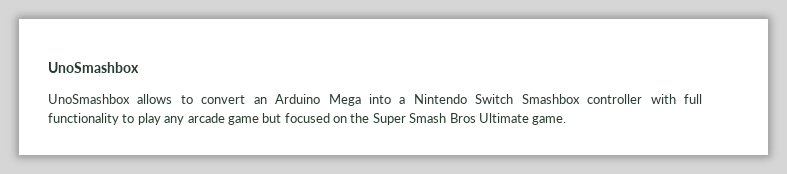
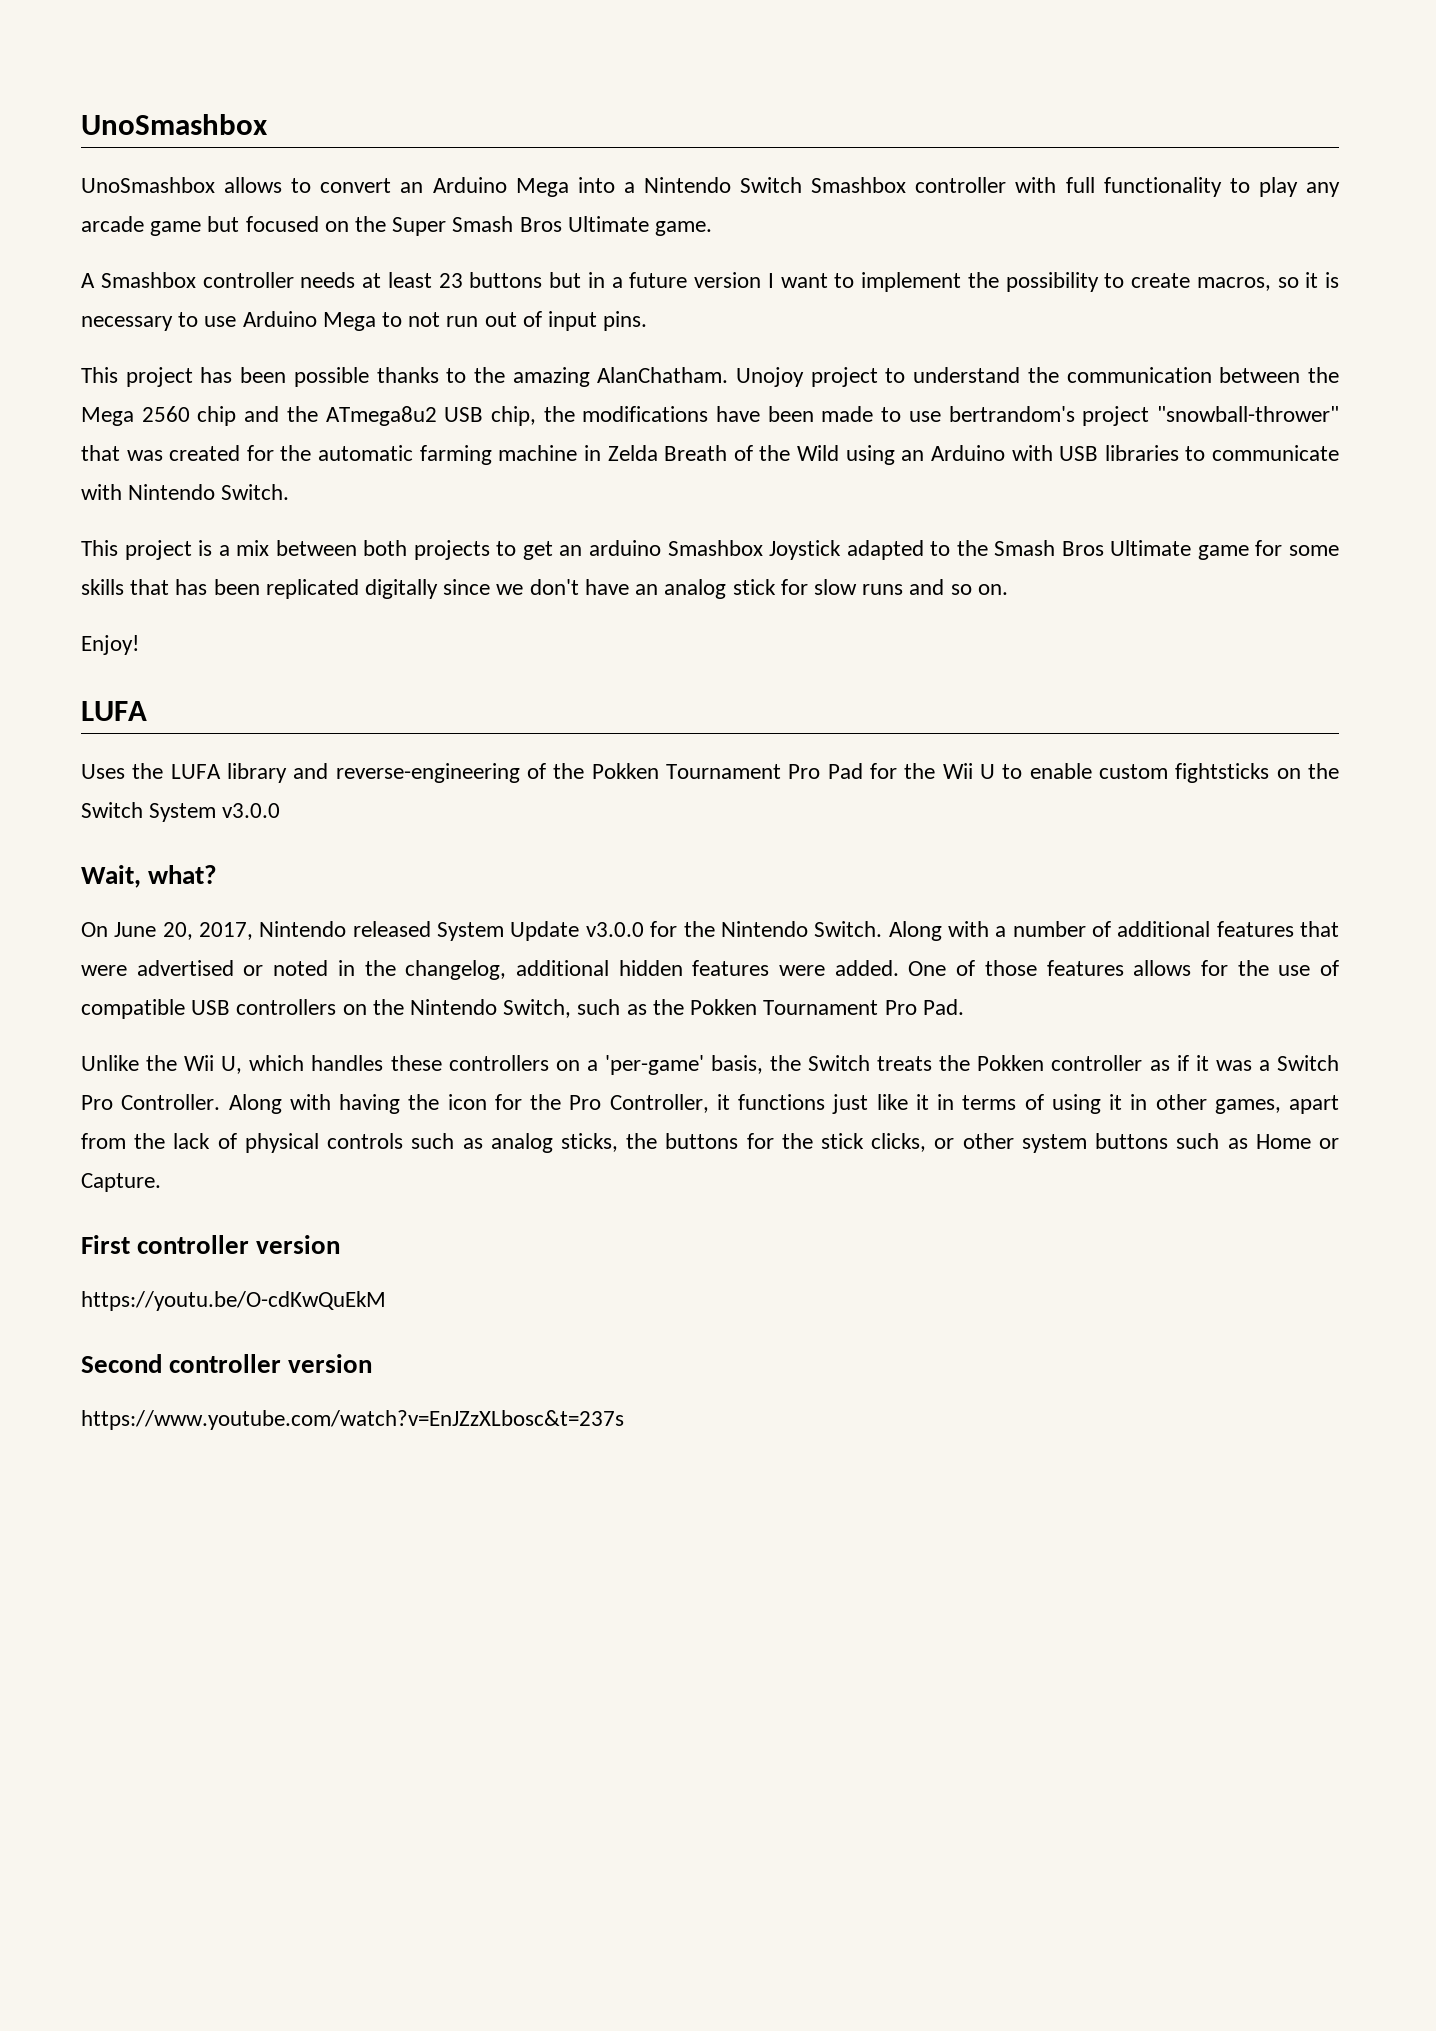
+ A Smashbox controller needs at least 23 buttons but in a future version I want to implement the possibility to create macros, so it is necessary to use Arduino Mega to not run out of input pins.
+ This project has been possible thanks to the amazing AlanChatham. Unojoy project to understand the communication between the Mega 2560 chip and the ATmega8u2 USB chip, the modifications have been made to use bertrandom's project "snowball-thrower" that was created for the automatic farming machine in Zelda Breath of the Wild using an Arduino with USB libraries to communicate with Nintendo Switch.
+ This project is a mix between both projects to get an arduino Smashbox Joystick adapted to the Smash Bros Ultimate game for some skills that has been replicated digitally since we don't have an analog stick for slow runs and so on.
+ Enjoy!
+ LUFA
+ Uses the LUFA library and reverse-engineering of the Pokken Tournament Pro Pad for the Wii U to enable custom fightsticks on the Switch System v3.0.0
+ Wait, what?
+ On June 20, 2017, Nintendo released System Update v3.0.0 for the Nintendo Switch. Along with a number of additional features that were advertised or noted in the changelog, additional hidden features were added. One of those features allows for the use of compatible USB controllers on the Nintendo Switch, such as the Pokken Tournament Pro Pad.
+ Unlike the Wii U, which handles these controllers on a 'per-game' basis, the Switch treats the Pokken controller as if it was a Switch Pro Controller. Along with having the icon for the Pro Controller, it functions just like it in terms of using it in other games, apart from the lack of physical controls such as analog sticks, the buttons for the stick clicks, or other system buttons such as Home or Capture.
+ First controller version
+ https://youtu.be/O-cdKwQuEkM
+ Second controller version
+ https://www.youtube.com/watch?v=EnJZzXLbosc&t=237s

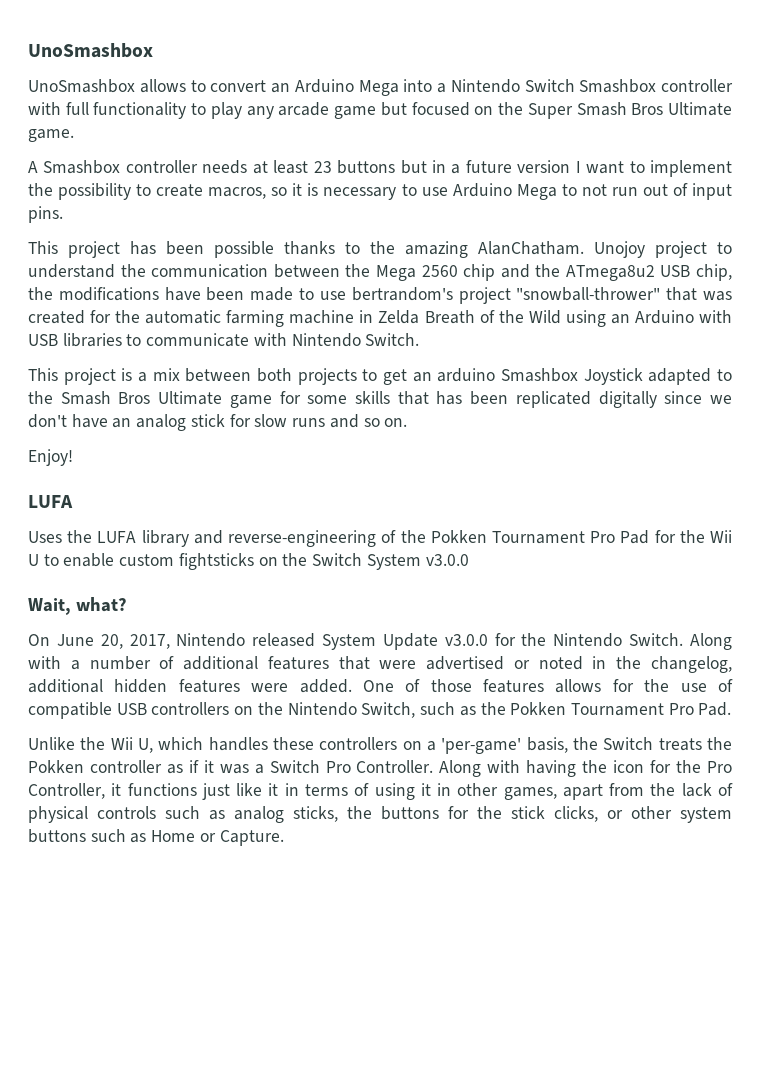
- First controller version
- https://youtu.be/O-cdKwQuEkM
- Second controller version
- https://www.youtube.com/watch?v=EnJZzXLbosc&t=237s

